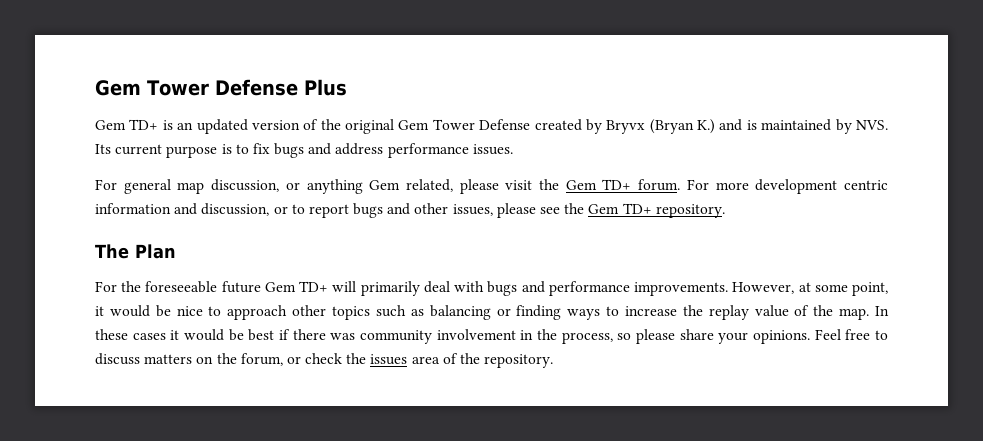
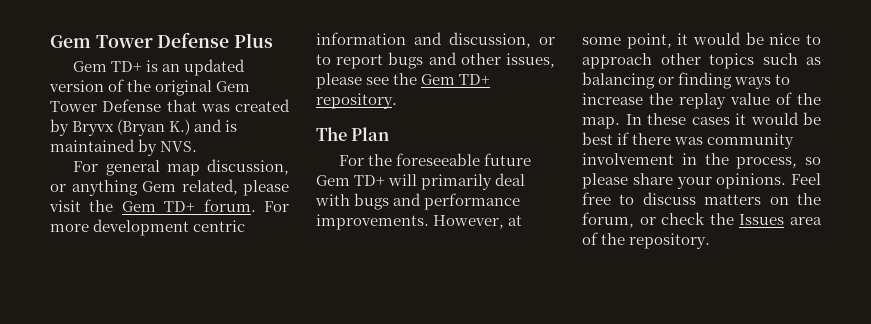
- Gem TD+ is an updated version of the original Gem Tower Defense created by Bryvx (Bryan K.) and is maintained by NVS. Its current purpose is to fix bugs and address performance issues.
+ Gem TD+ is an updated version of the original Gem Tower Defense that was created by Bryvx (Bryan K.) and is maintained by NVS.
- Feel free to discuss matters on the forum, or check the issues area of the repository.
+ Feel free to discuss matters on the forum, or check the Issues area of the repository.

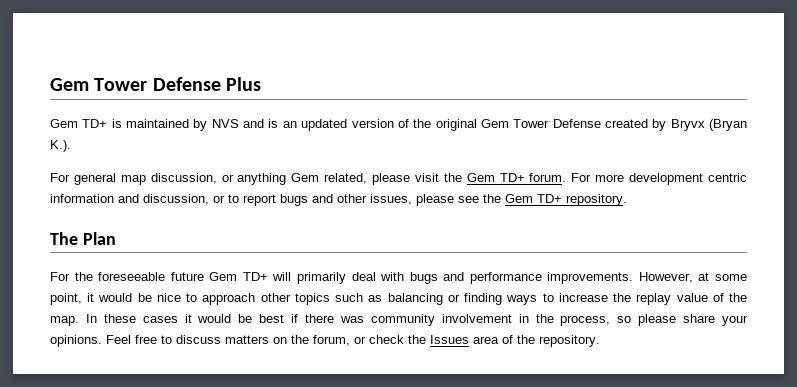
- Gem TD+ is an updated version of the original Gem Tower Defense that was created by Bryvx (Bryan K.) and is maintained by NVS.
+ Gem TD+ is maintained by NVS and is an updated version of the original Gem Tower Defense created by Bryvx (Bryan K.).

